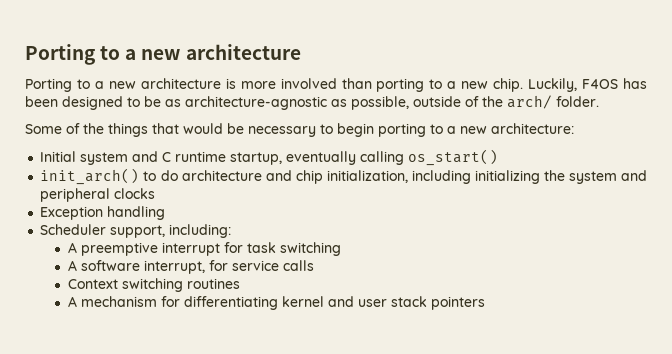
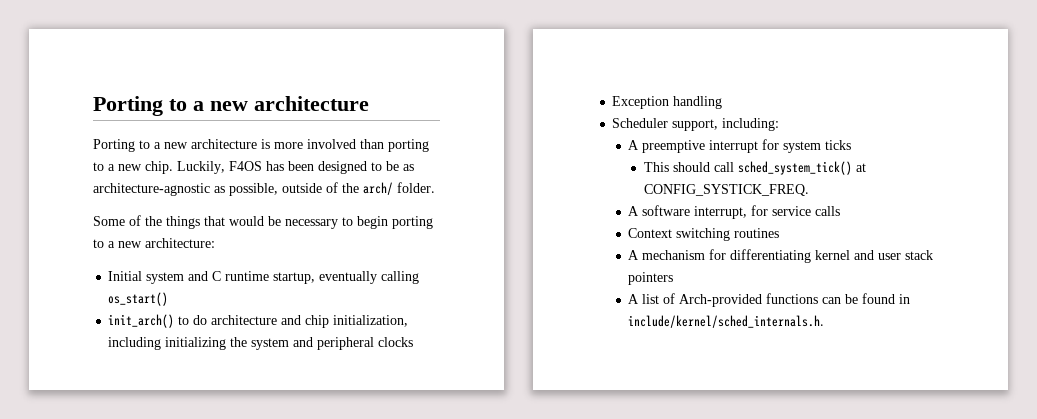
- A preemptive interrupt for task switching
+ A preemptive interrupt for system ticks
+ This should call sched_system_tick() at CONFIG_SYSTICK_FREQ.
+ A list of Arch-provided functions can be found in include/kernel/sched_internals.h.

